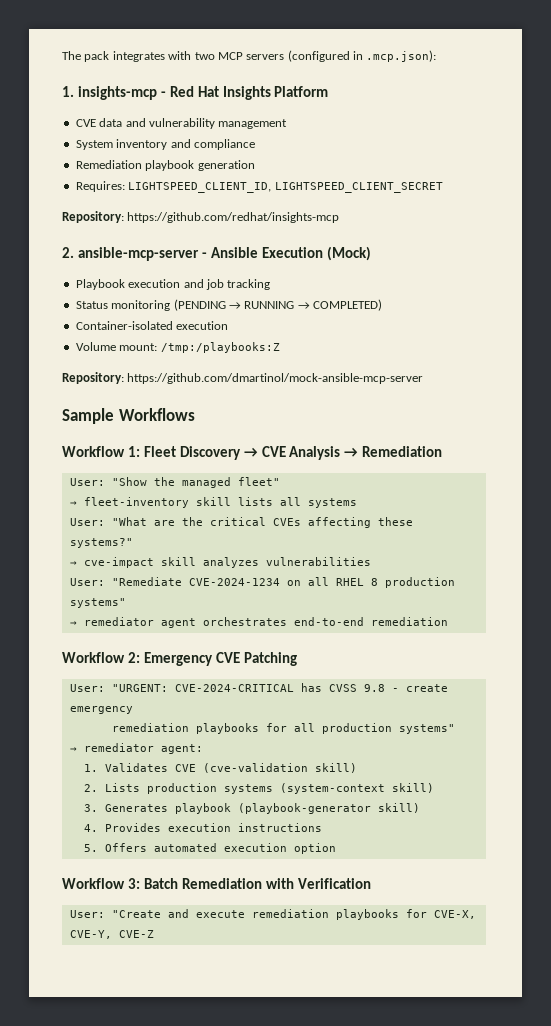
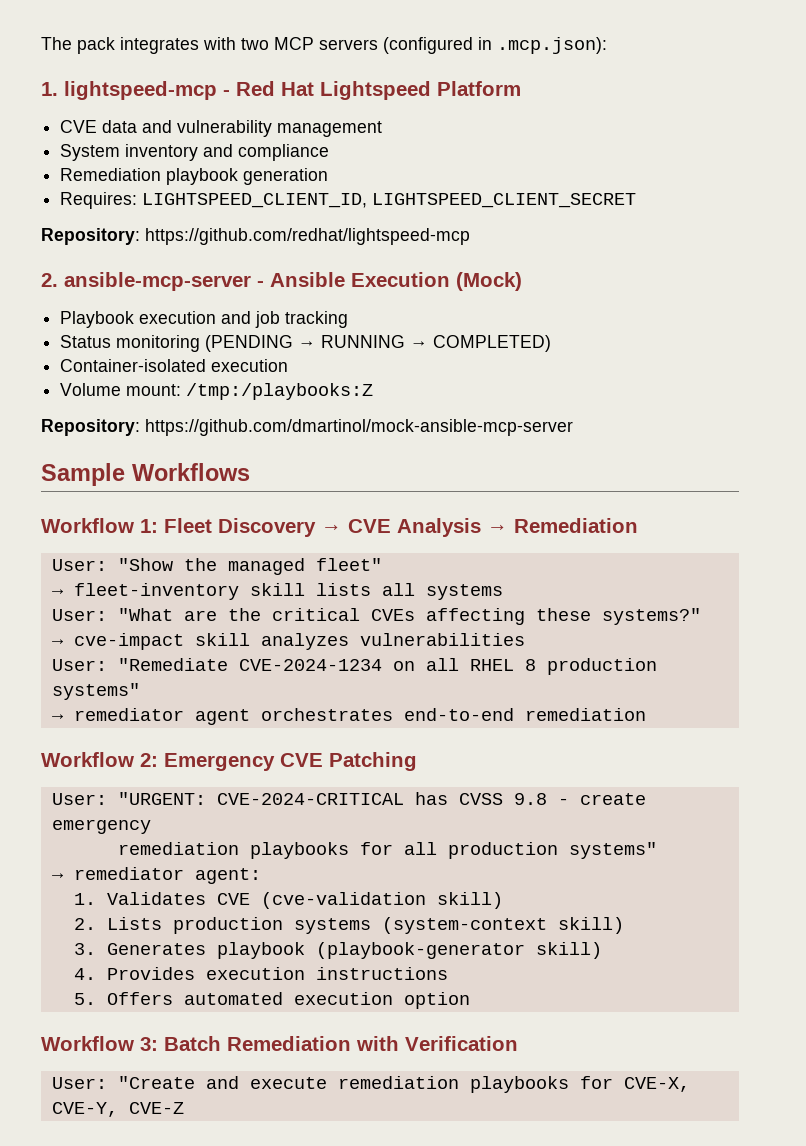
- 1. insights-mcp - Red Hat Insights Platform
+ 1. lightspeed-mcp - Red Hat Lightspeed Platform
- Repository: https://github.com/redhat/insights-mcp
+ Repository: https://github.com/redhat/lightspeed-mcp

